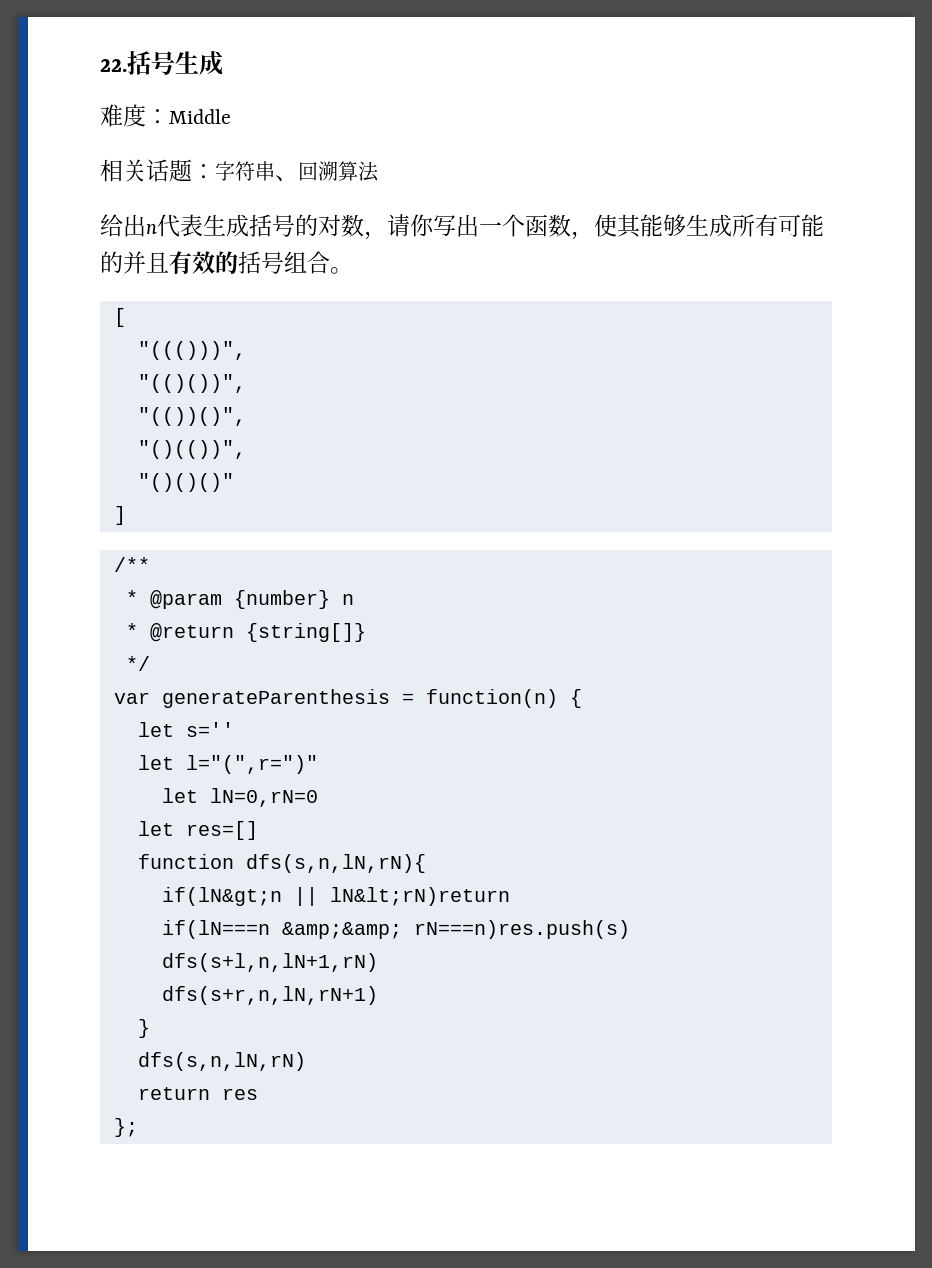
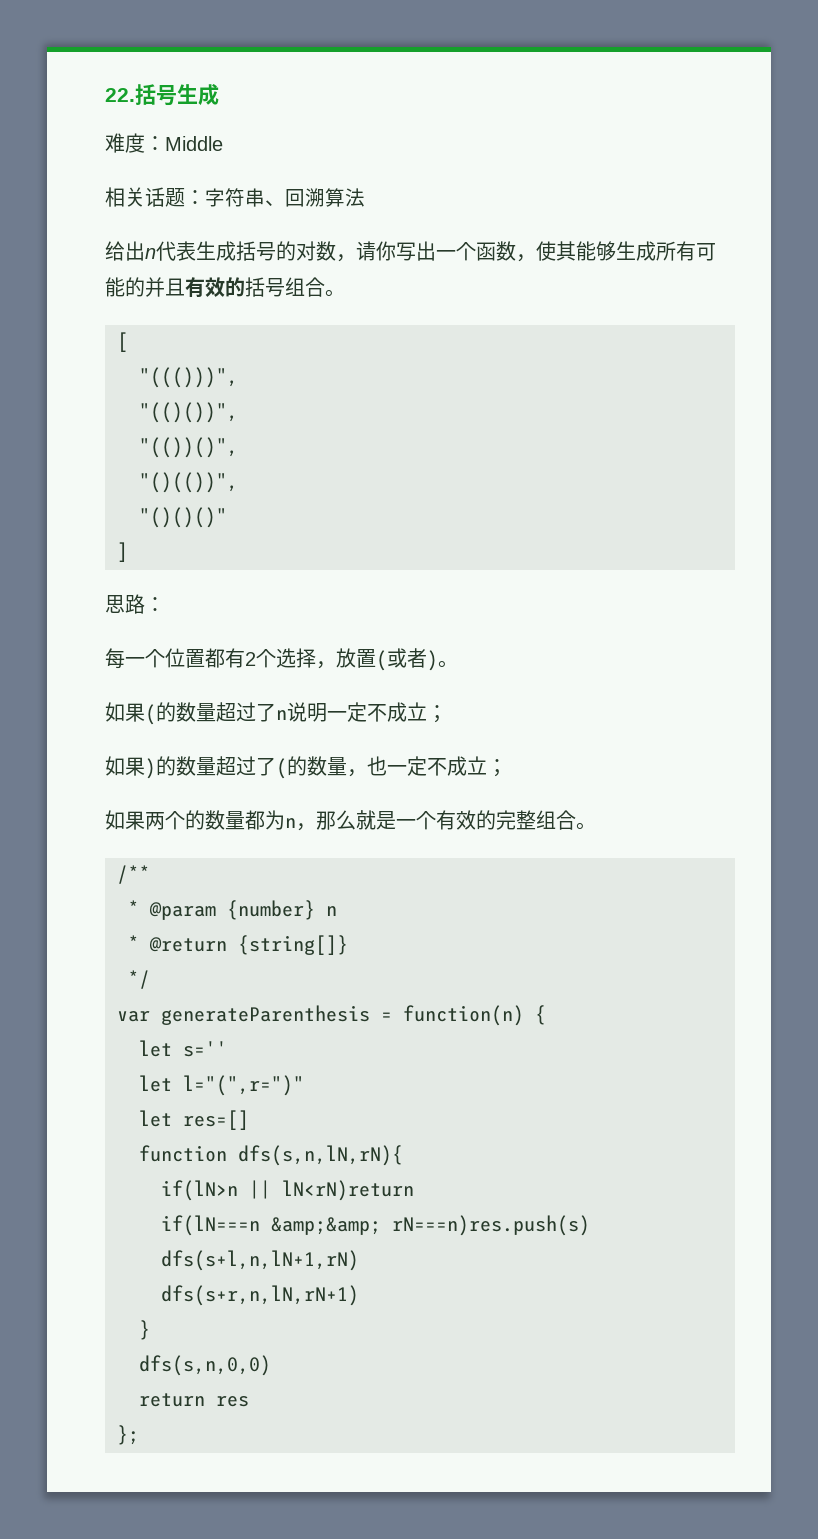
+ 思路：
+ 每一个位置都有2个选择，放置(或者)。
+ 如果(的数量超过了n说明一定不成立；
+ 如果)的数量超过了(的数量，也一定不成立；
+ 如果两个的数量都为n，那么就是一个有效的完整组合。
- let lN=0,rN=0
- if(lN&gt;n || lN&lt;rN)return
+ if(lN>n || lN<rN)return
- dfs(s,n,lN,rN)
+ dfs(s,n,0,0)

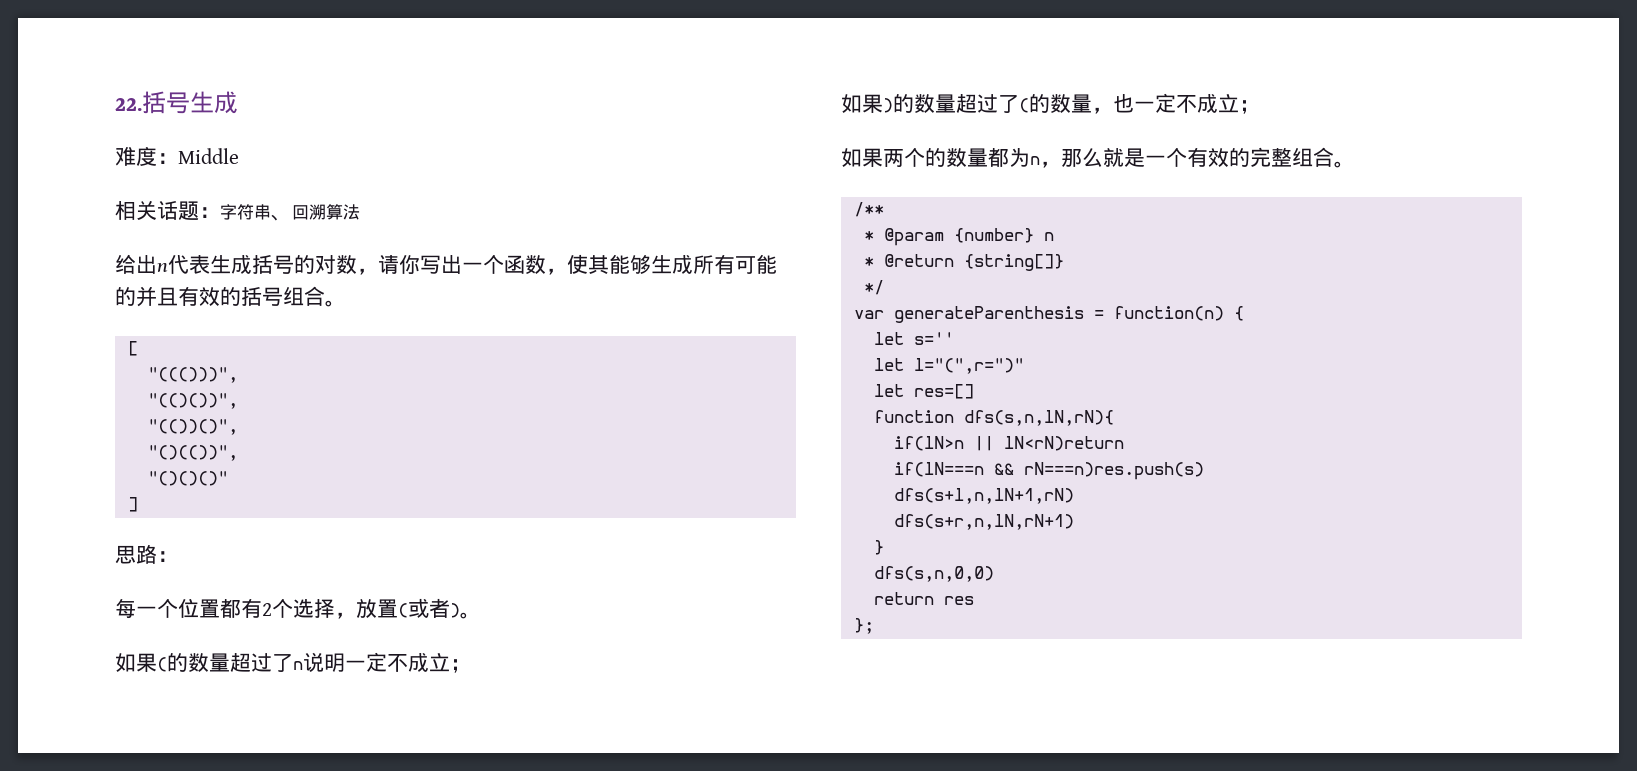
- if(lN===n &amp;&amp; rN===n)res.push(s)
+ if(lN===n && rN===n)res.push(s)

